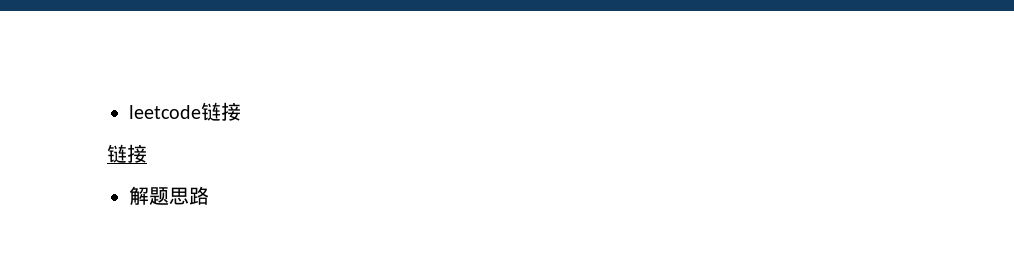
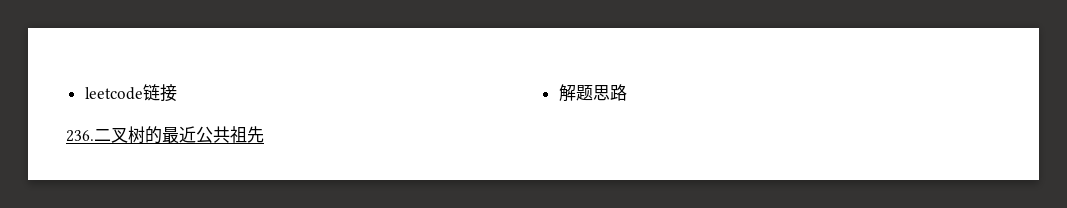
  leetcode链接
- 链接
+ 236.二叉树的最近公共祖先

